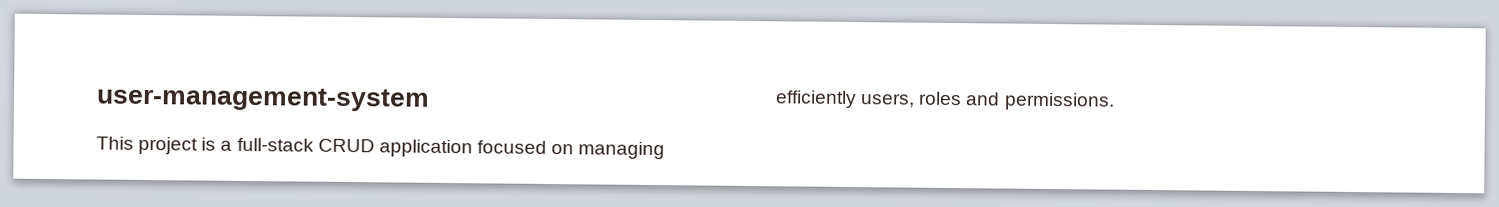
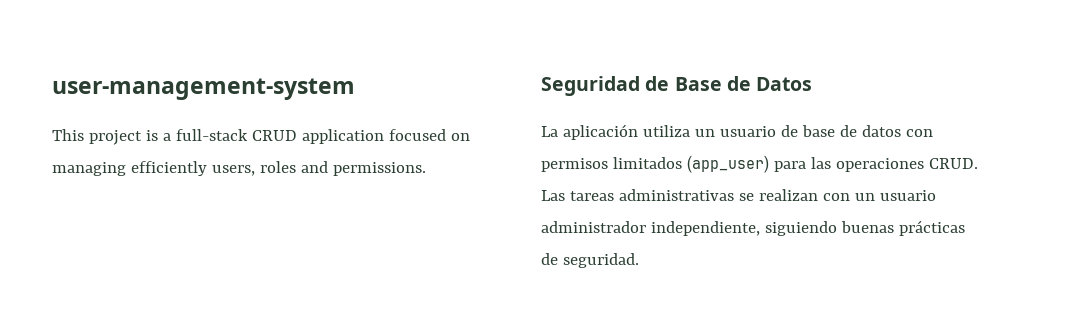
+ Seguridad de Base de Datos
+ La aplicación utiliza un usuario de base de datos con permisos limitados (app_user) para las operaciones CRUD. Las tareas administrativas se realizan con un usuario administrador independiente, siguiendo buenas prácticas de seguridad.

